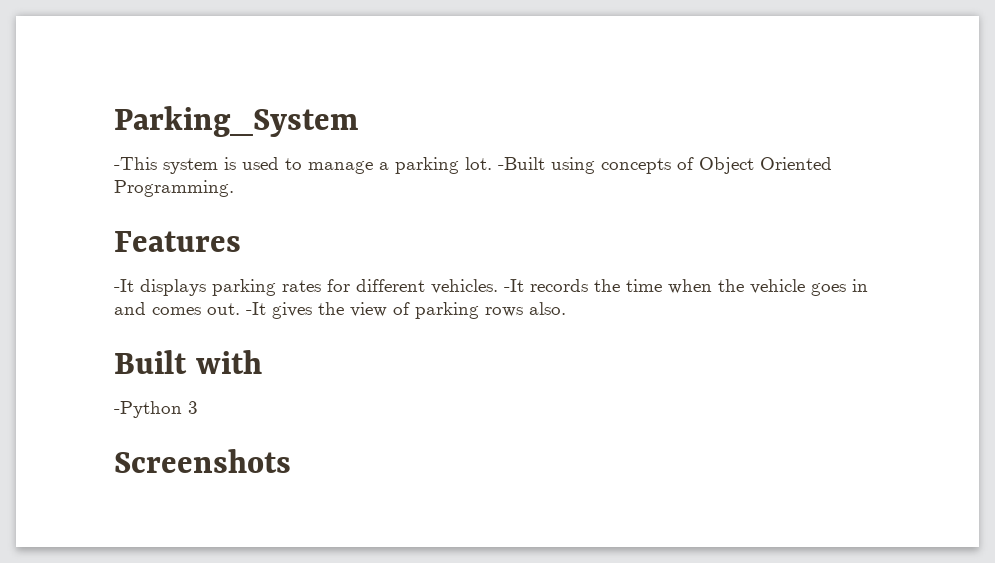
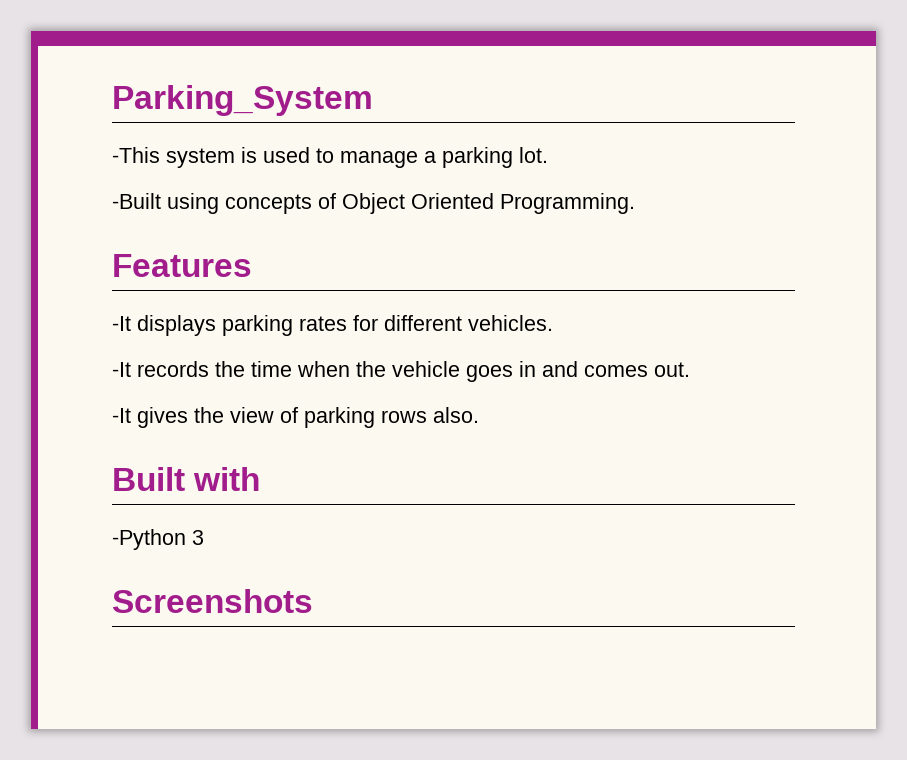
- -This system is used to manage a parking lot. -Built using concepts of Object Oriented Programming.
+ -This system is used to manage a parking lot.
+ -Built using concepts of Object Oriented Programming.
- -It displays parking rates for different vehicles. -It records the time when the vehicle goes in and comes out. -It gives the view of parking rows also.
+ -It displays parking rates for different vehicles.
+ -It records the time when the vehicle goes in and comes out.
+ -It gives the view of parking rows also.

